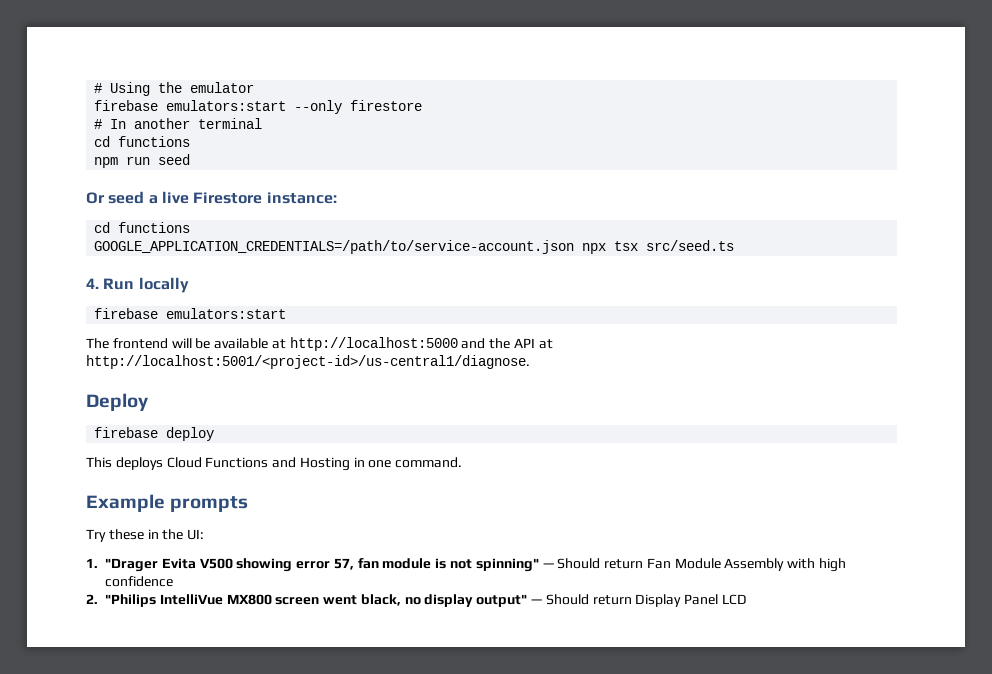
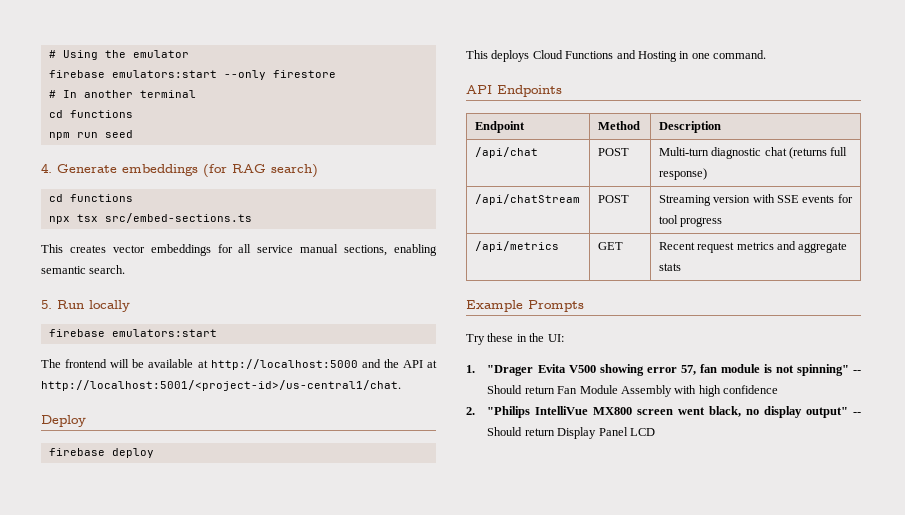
- Or seed a live Firestore instance:
+ 4. Generate embeddings (for RAG search)
  cd functions
- GOOGLE_APPLICATION_CREDENTIALS=/path/to/service-account.json npx tsx src/seed.ts
- 4. Run locally
+ npx tsx src/embed-sections.ts
+ This creates vector embeddings for all service manual sections, enabling semantic search.
+ 5. Run locally
- The frontend will be available at http://localhost:5000 and the API at http://localhost:5001/<project-id>/us-central1/diagnose.
+ The frontend will be available at http://localhost:5000 and the API at http://localhost:5001/<project-id>/us-central1/chat.
+ API Endpoints
+ Endpoint | Method | Description
+ /api/chat | POST | Multi-turn diagnostic chat (returns full response)
+ /api/chatStream | POST | Streaming version with SSE events for tool progress
+ /api/metrics | GET | Recent request metrics and aggregate stats
- Example prompts
+ Example Prompts
- 1. "Drager Evita V500 showing error 57, fan module is not spinning" — Should return Fan Module Assembly with high confidence
+ 1. "Drager Evita V500 showing error 57, fan module is not spinning" -- Should return Fan Module Assembly with high confidence
- 2. "Philips IntelliVue MX800 screen went black, no display output" — Should return Display Panel LCD
+ 2. "Philips IntelliVue MX800 screen went black, no display output" -- Should return Display Panel LCD

